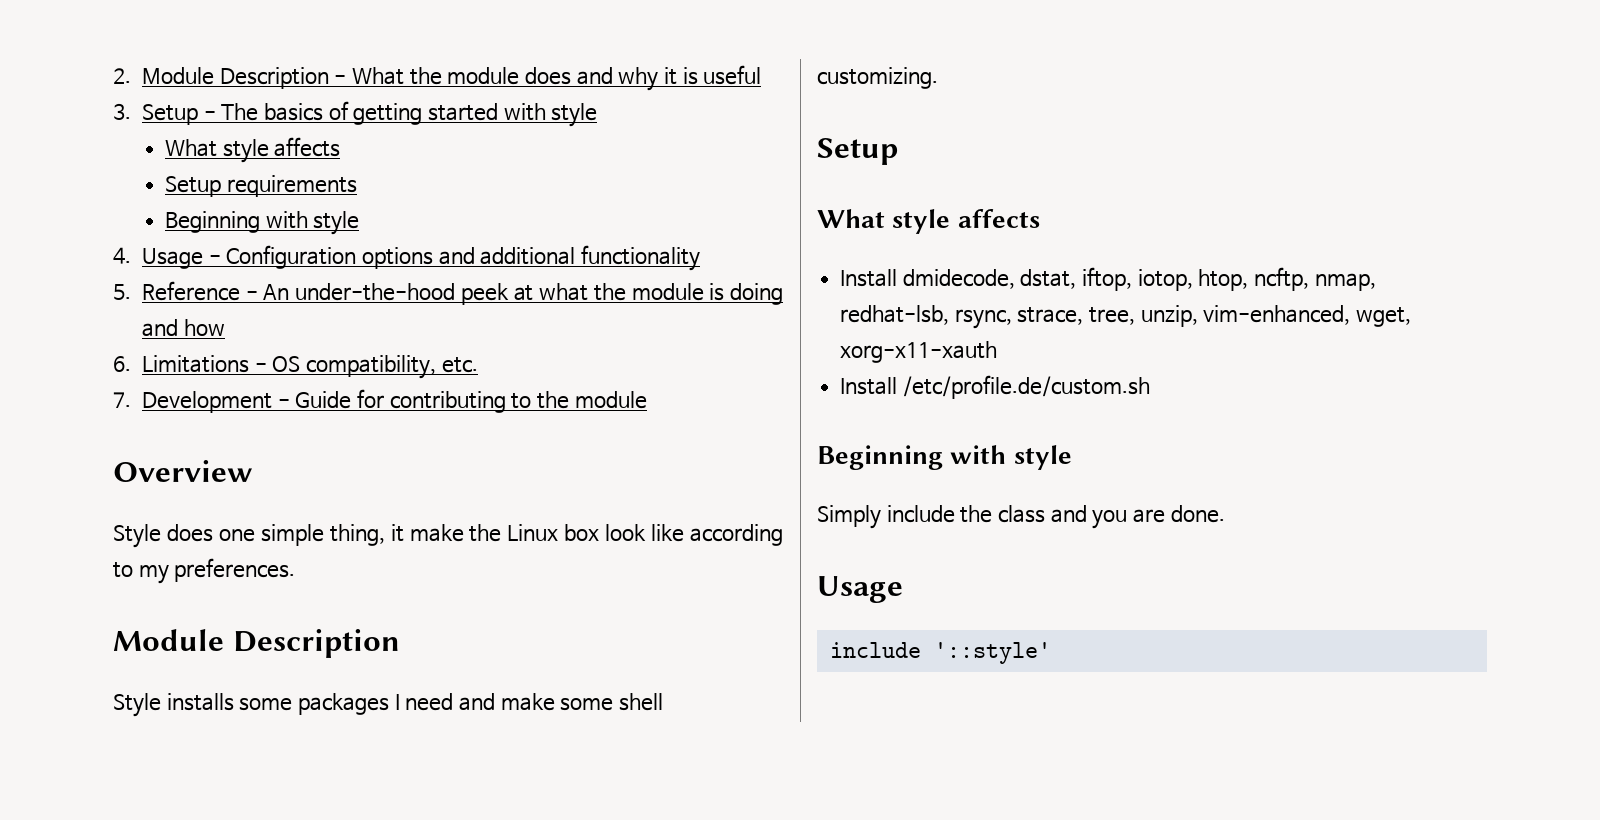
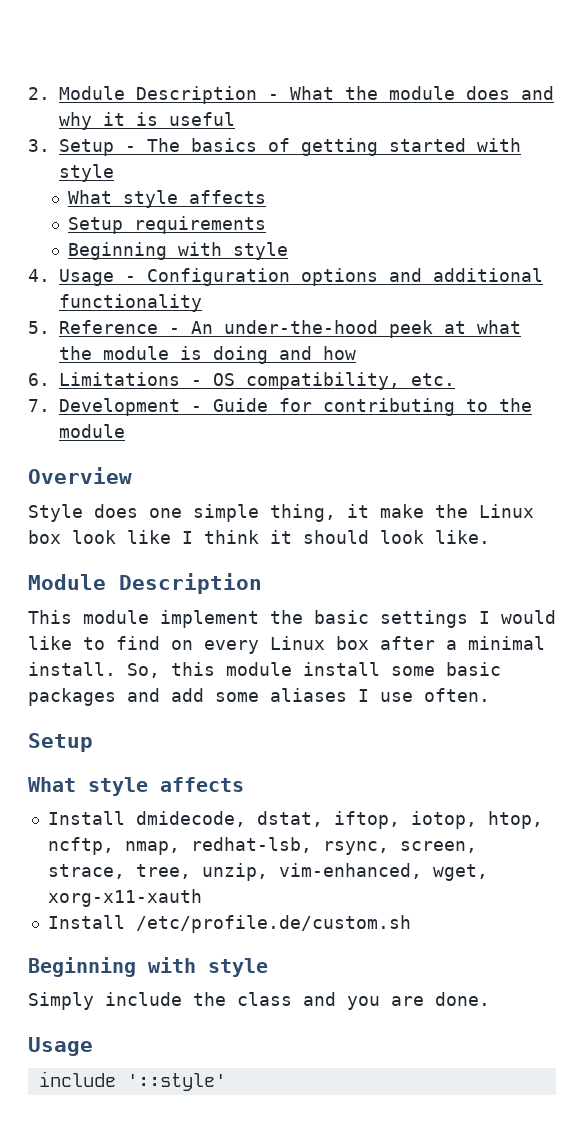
- Style does one simple thing, it make the Linux box look like according to my preferences.
+ Style does one simple thing, it make the Linux box look like I think it should look like.
  Module Description
- Style installs some packages I need and make some shell customizing.
+ This module implement the basic settings I would like to find on every Linux box after a minimal install. So, this module install some basic packages and add some aliases I use often.
- Install dmidecode, dstat, iftop, iotop, htop, ncftp, nmap, redhat-lsb, rsync, strace, tree, unzip, vim-enhanced, wget, xorg-x11-xauth
+ Install dmidecode, dstat, iftop, iotop, htop, ncftp, nmap, redhat-lsb, rsync, screen, strace, tree, unzip, vim-enhanced, wget, xorg-x11-xauth

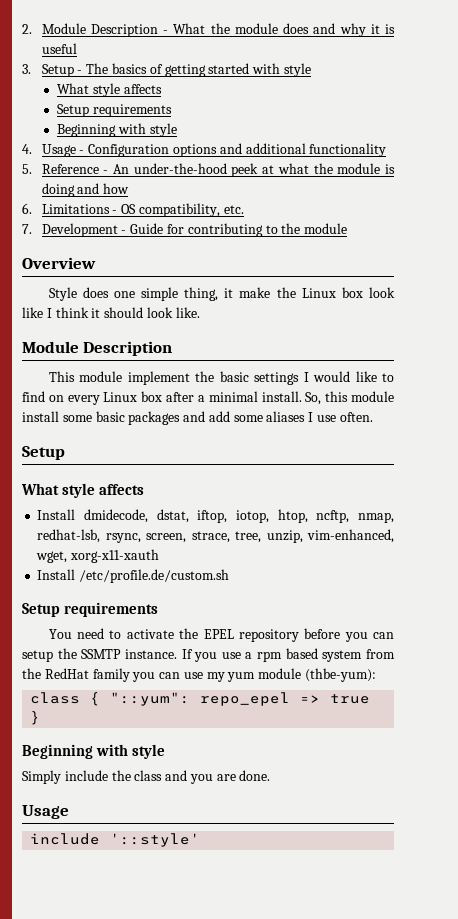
  Install /etc/profile.de/custom.sh
+ Setup requirements
+ You need to activate the EPEL repository before you can setup the SSMTP instance. If you use a rpm based system from the RedHat family you can use my yum module (thbe-yum):
+ class { "::yum": repo_epel => true }

